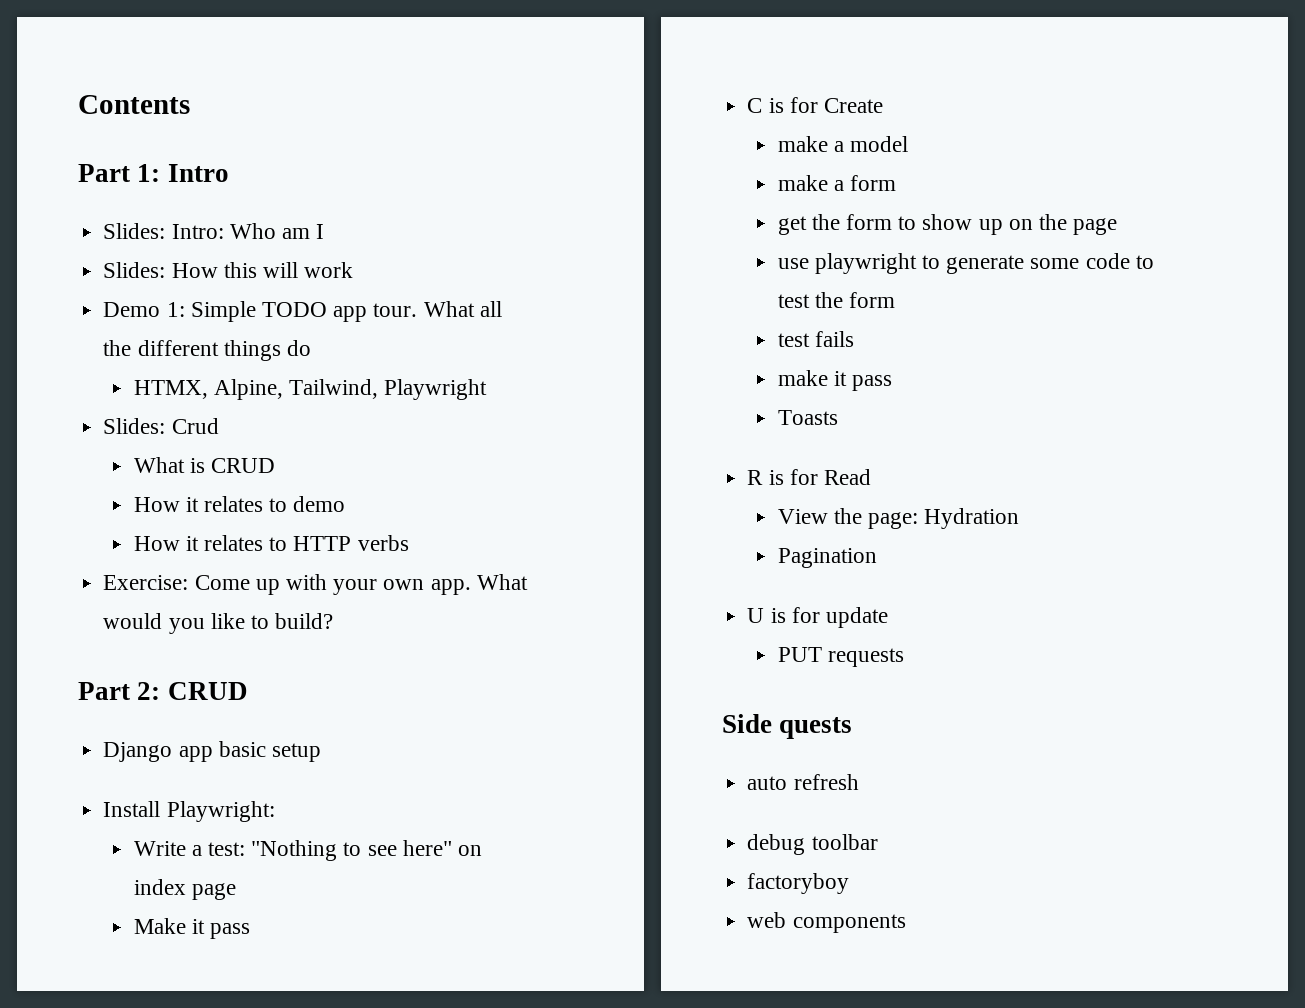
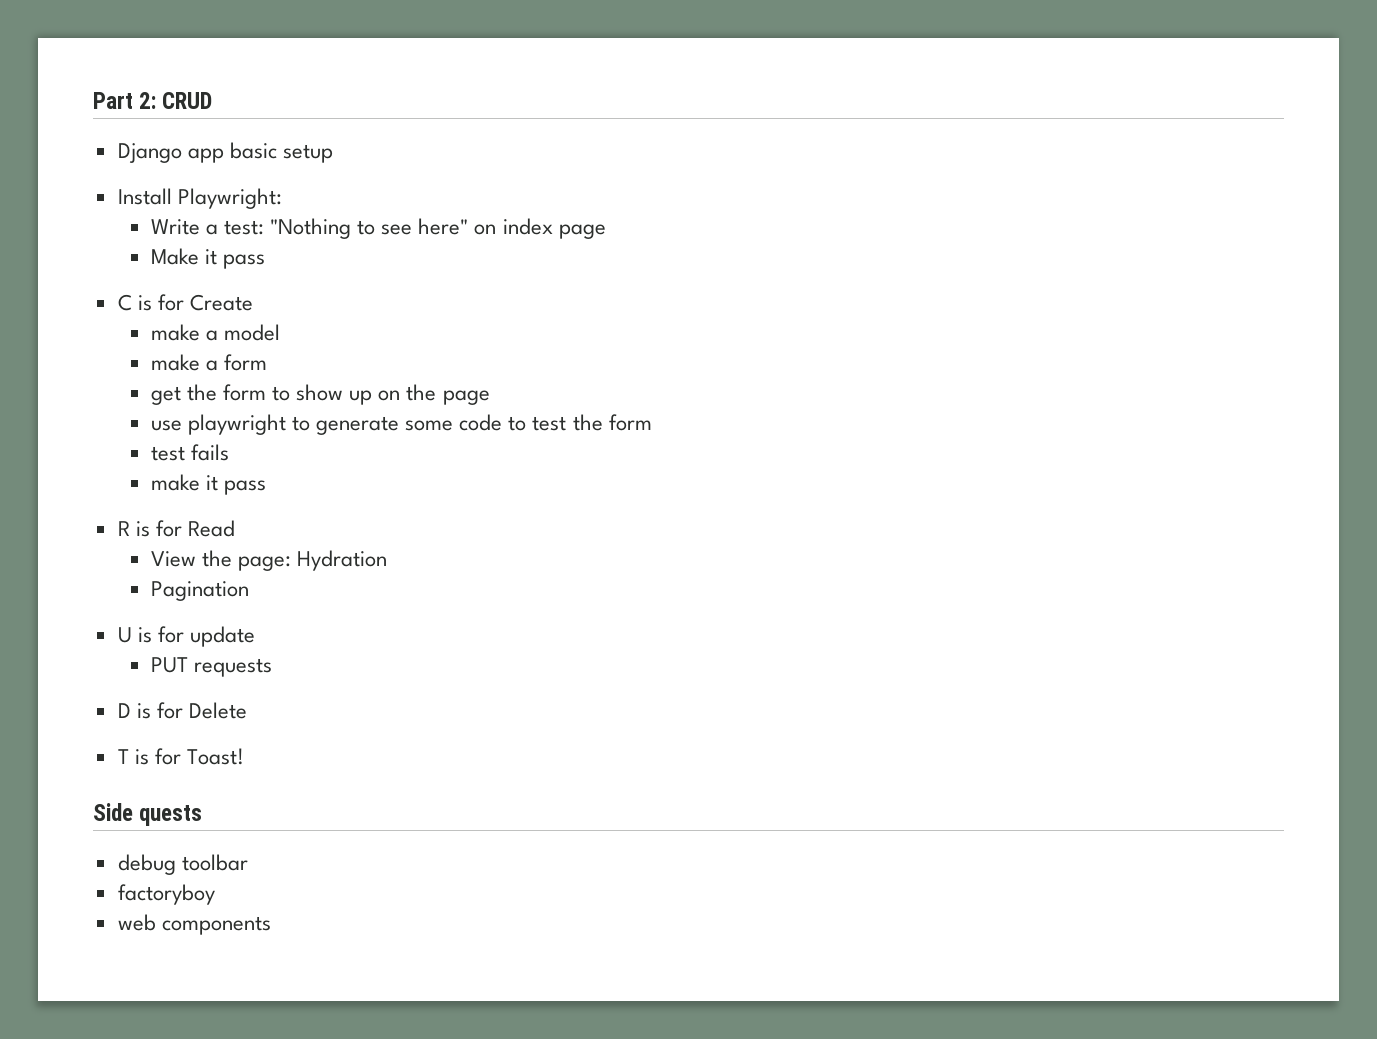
- Contents
- Part 1: Intro
- Slides: Intro: Who am I
- Slides: How this will work
- Demo 1: Simple TODO app tour. What all the different things do
- HTMX, Alpine, Tailwind, Playwright
- Slides: Crud
- What is CRUD
- How it relates to demo
- How it relates to HTTP verbs
- Exercise: Come up with your own app. What would you like to build?
- Toasts
+ D is for Delete
+ T is for Toast!
- auto refresh

